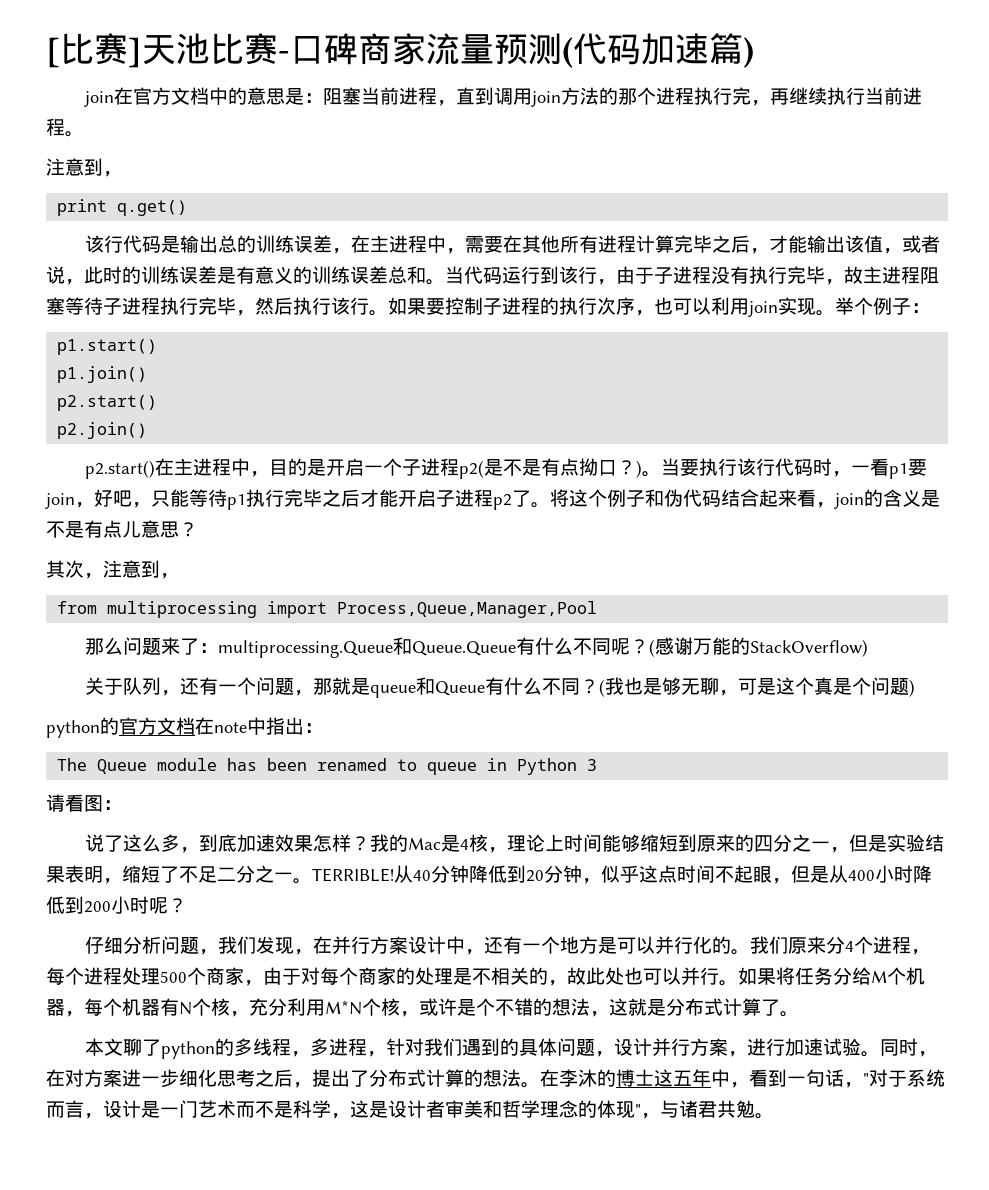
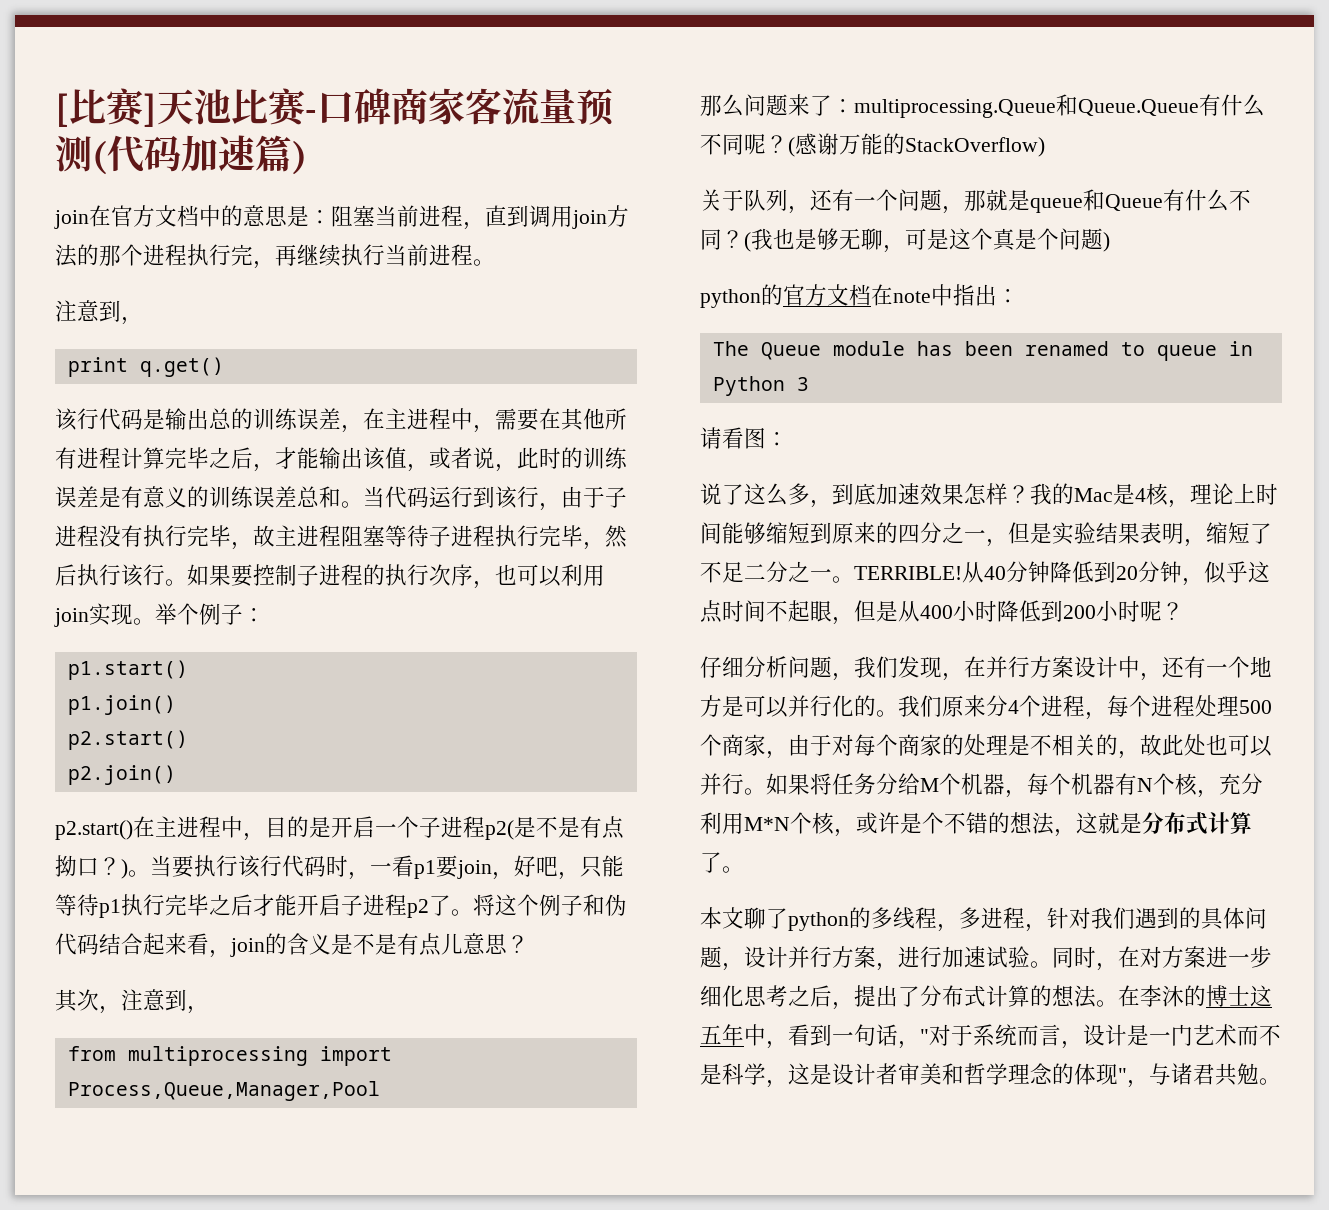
- [比赛]天池比赛-口碑商家流量预测(代码加速篇)
+ [比赛]天池比赛-口碑商家客流量预测(代码加速篇)

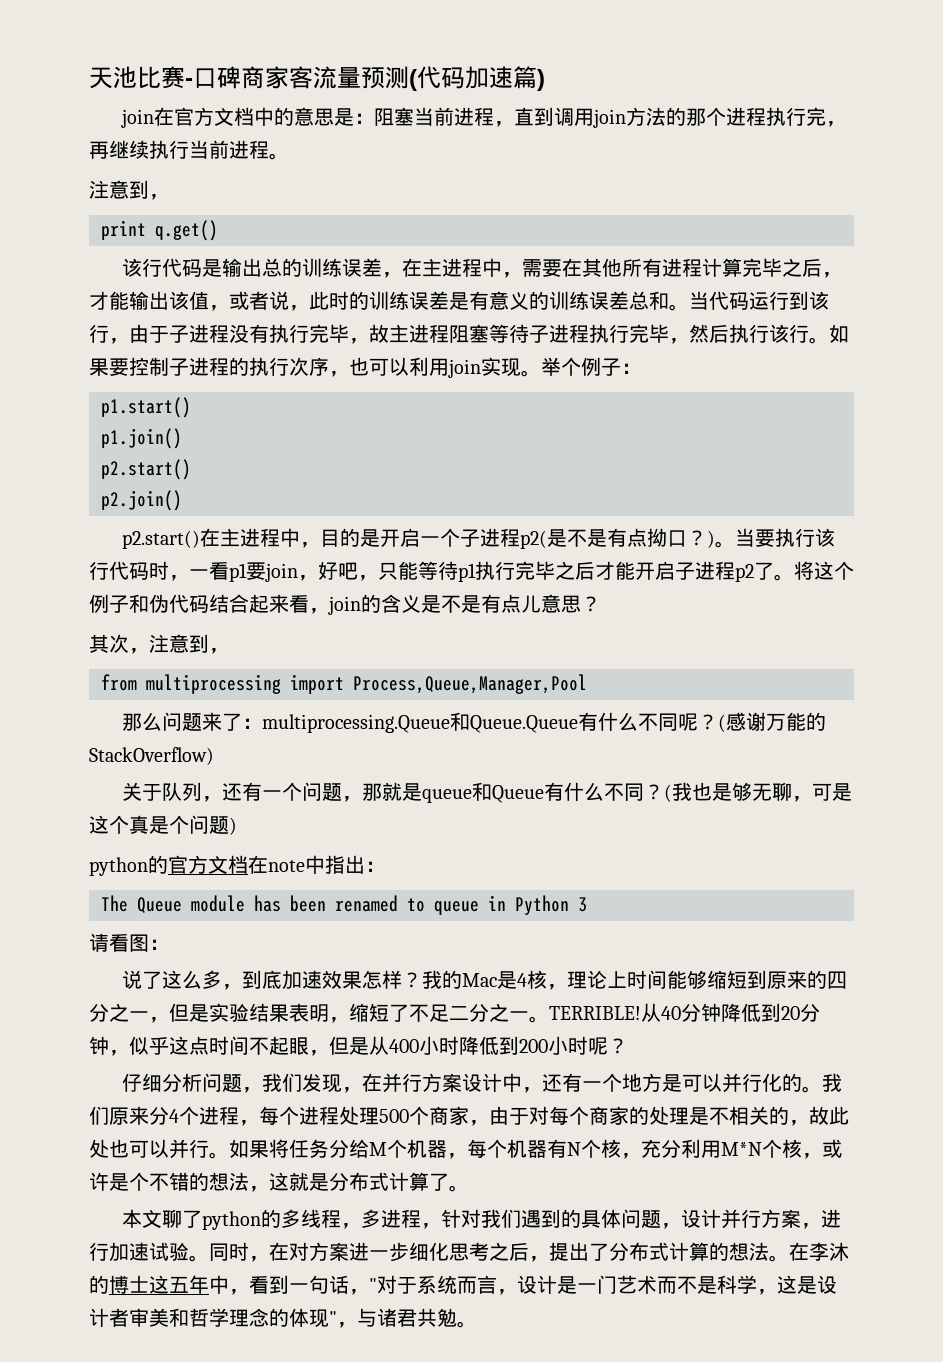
- [比赛]天池比赛-口碑商家客流量预测(代码加速篇)
+ 天池比赛-口碑商家客流量预测(代码加速篇)

